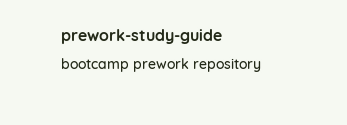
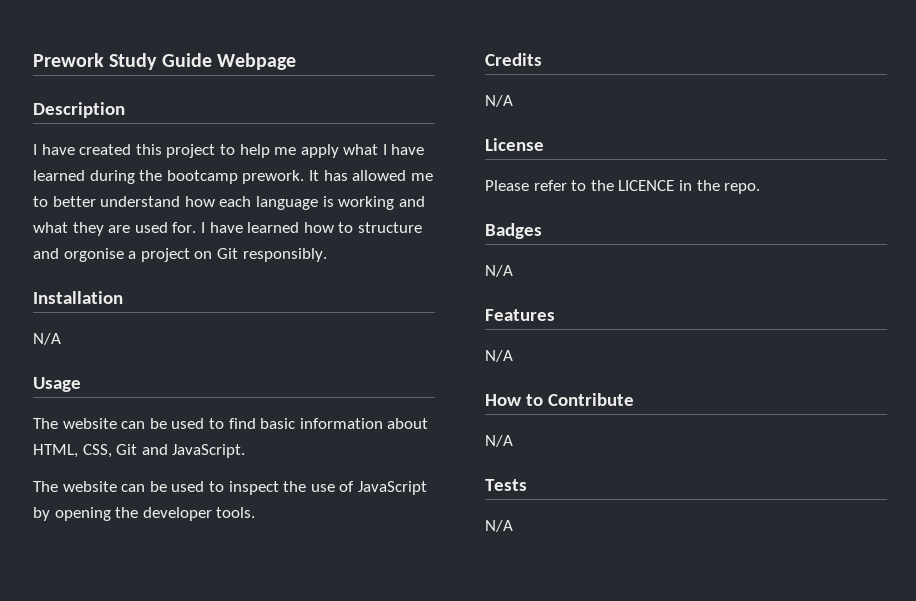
- prework-study-guide
- bootcamp prework repository
+ Prework Study Guide Webpage
+ Description
+ I have created this project to help me apply what I have learned during the bootcamp prework. It has allowed me to better understand how each language is working and what they are used for. I have learned how to structure and orgonise a project on Git responsibly.
+ Installation
+ N/A
+ Usage
+ The website can be used to find basic information about HTML, CSS, Git and JavaScript.
+ The website can be used to inspect the use of JavaScript by opening the developer tools.
+ Credits
+ N/A
+ License
+ Please refer to the LICENCE in the repo.
+ Badges
+ N/A
+ Features
+ N/A
+ How to Contribute
+ N/A
+ Tests
+ N/A

